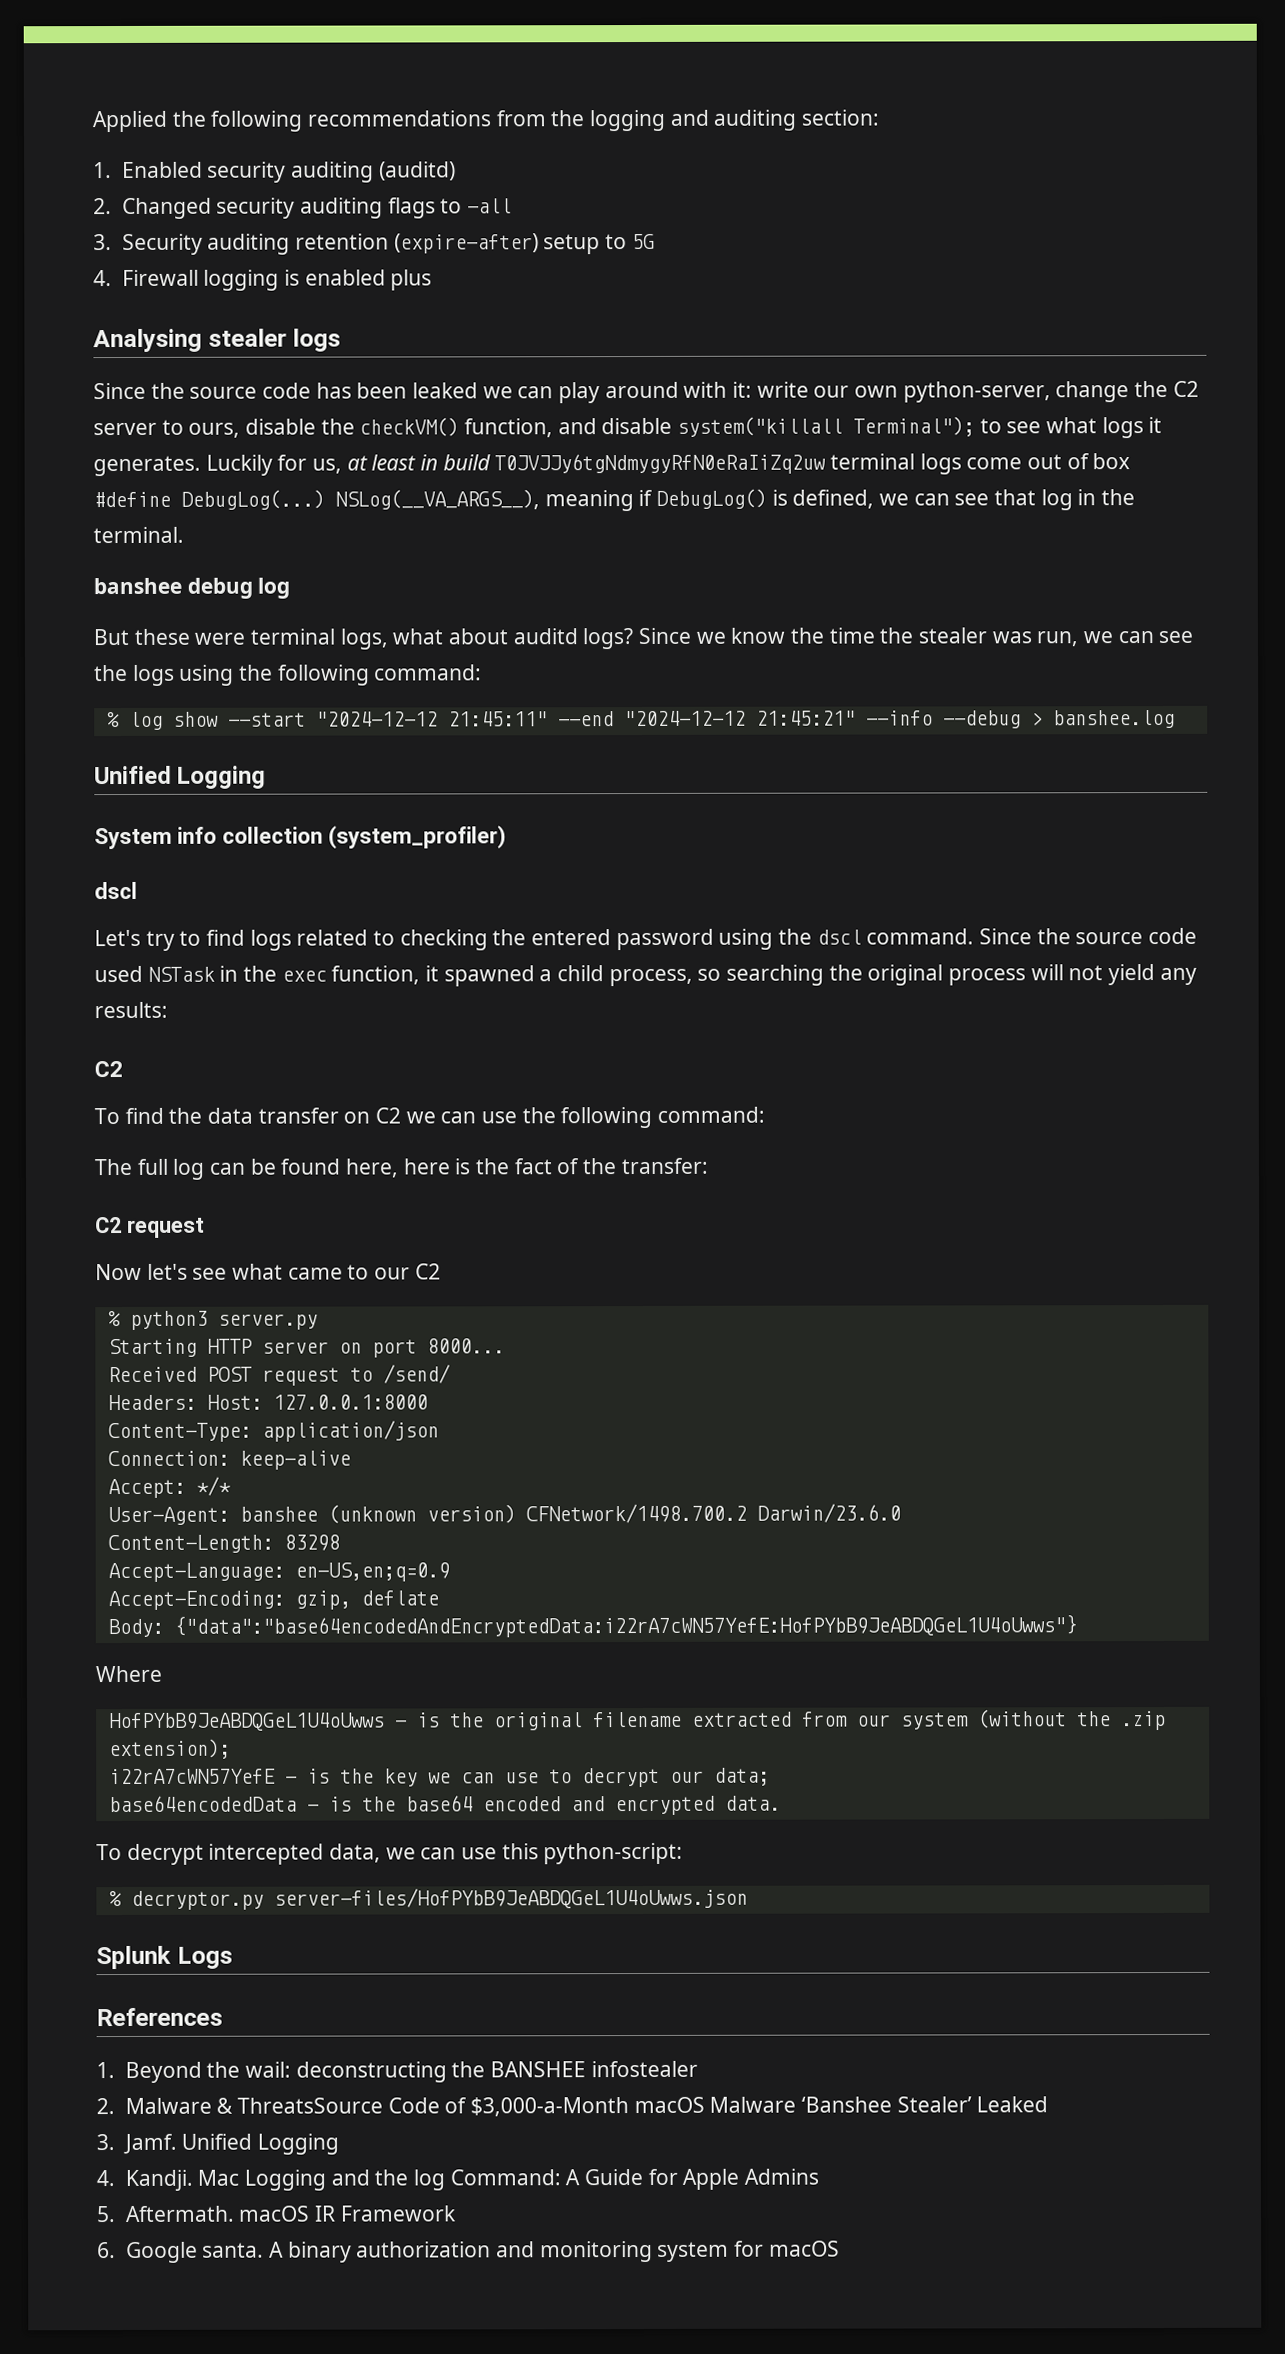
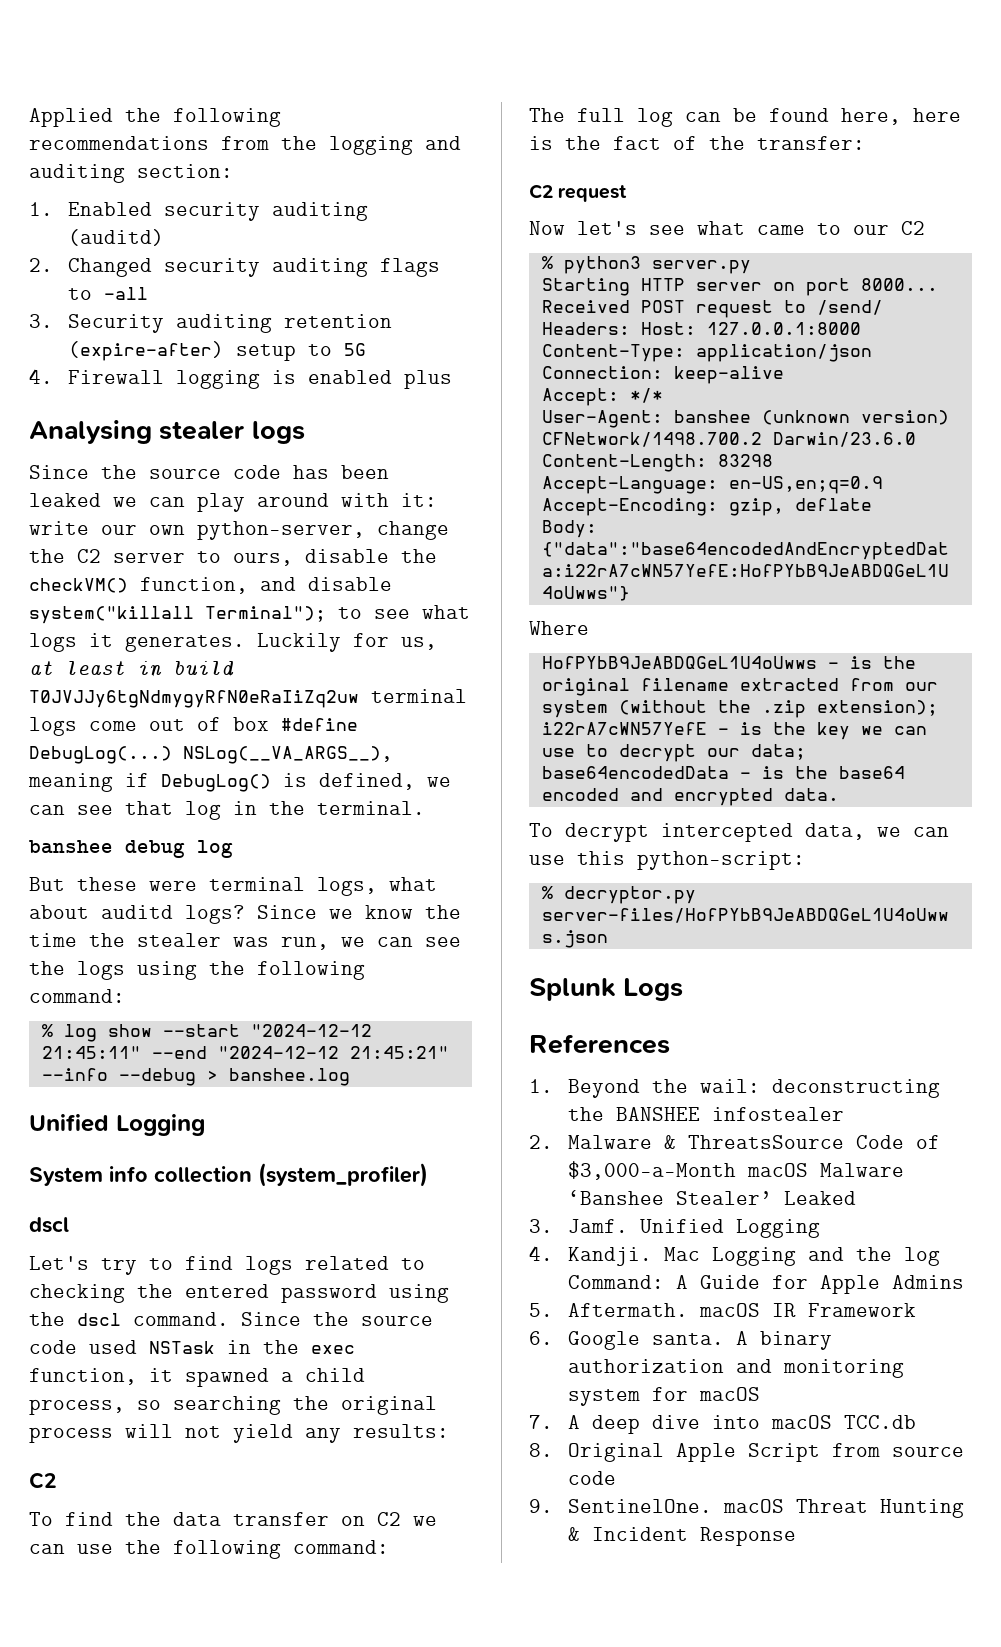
+ 7. A deep dive into macOS TCC.db
+ 8. Original Apple Script from source code
+ 9. SentinelOne. macOS Threat Hunting & Incident Response

